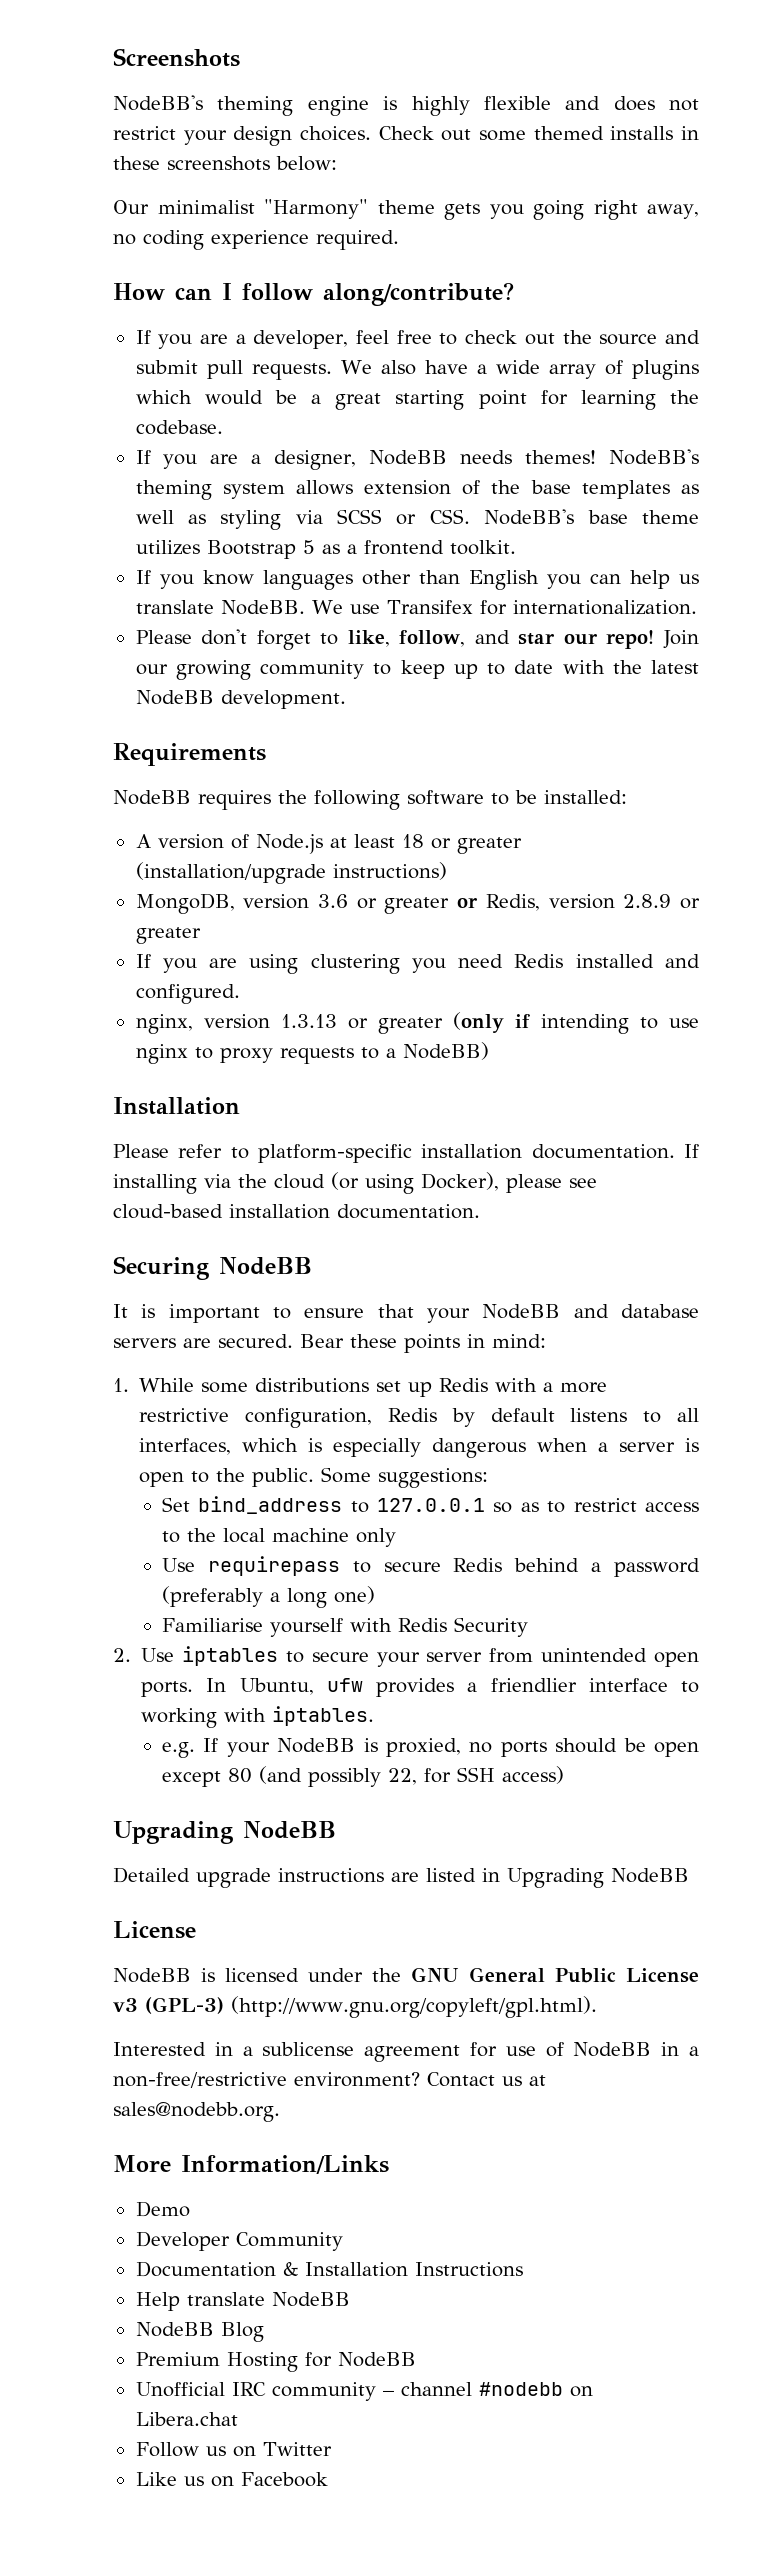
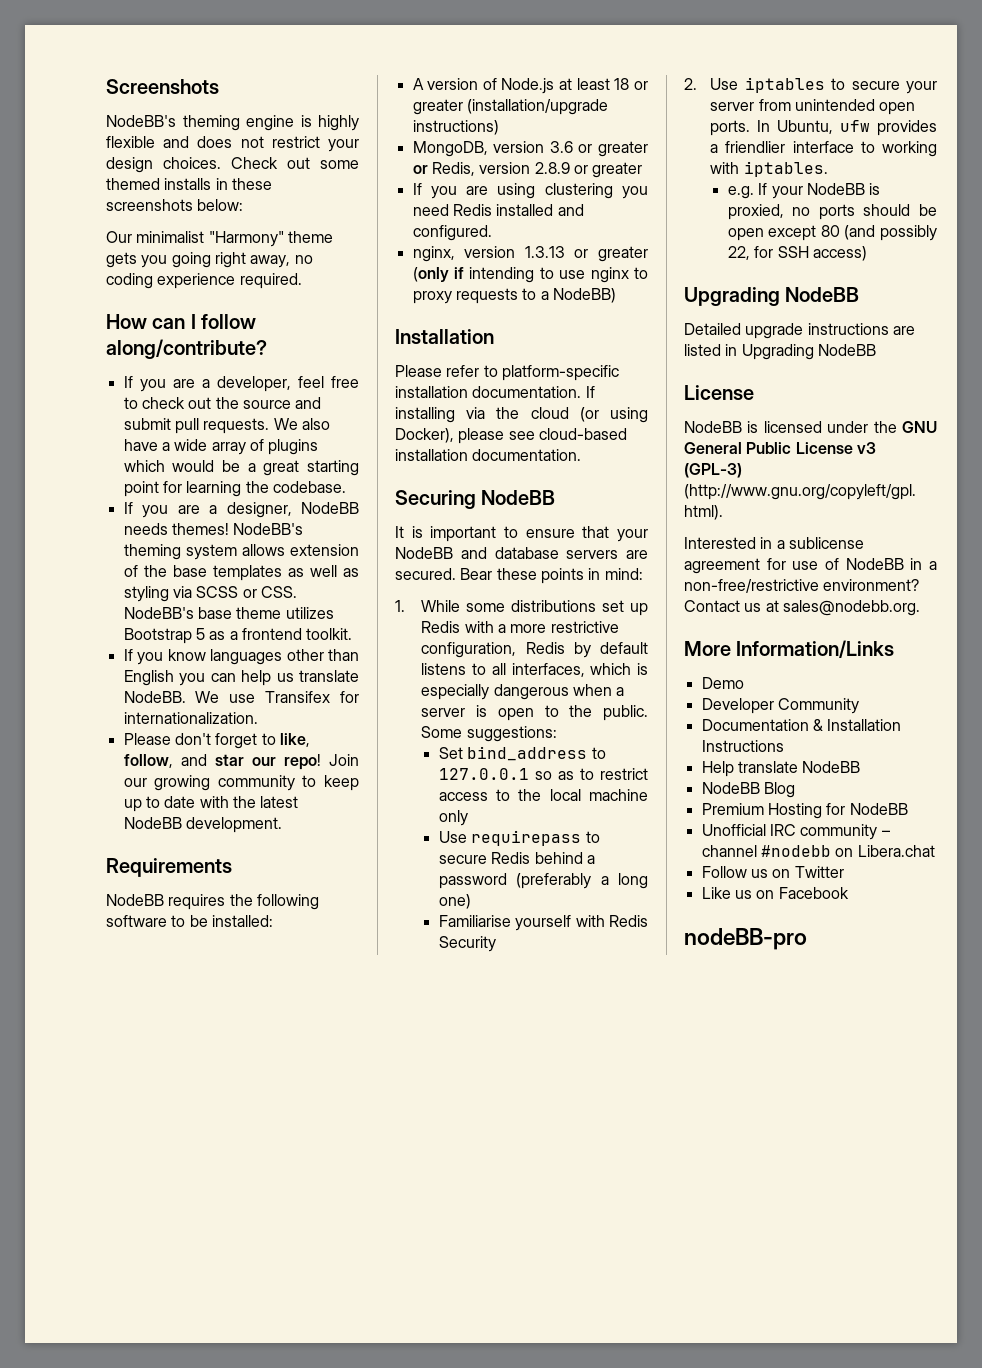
+ nodeBB-pro

